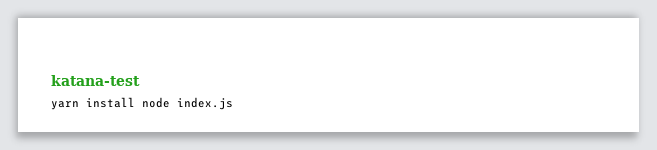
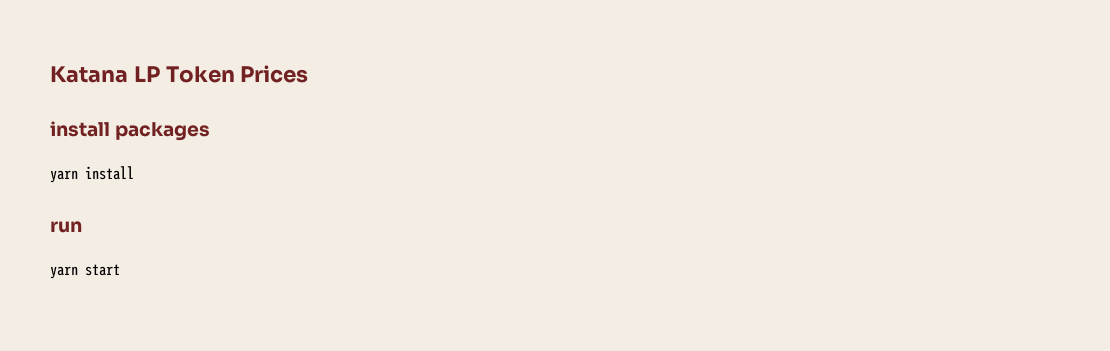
- katana-test
+ Katana LP Token Prices
+ install packages
- yarn install node index.js
+ yarn install
+ run
+ yarn start

